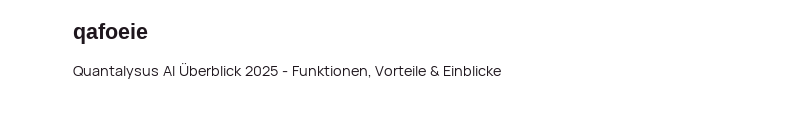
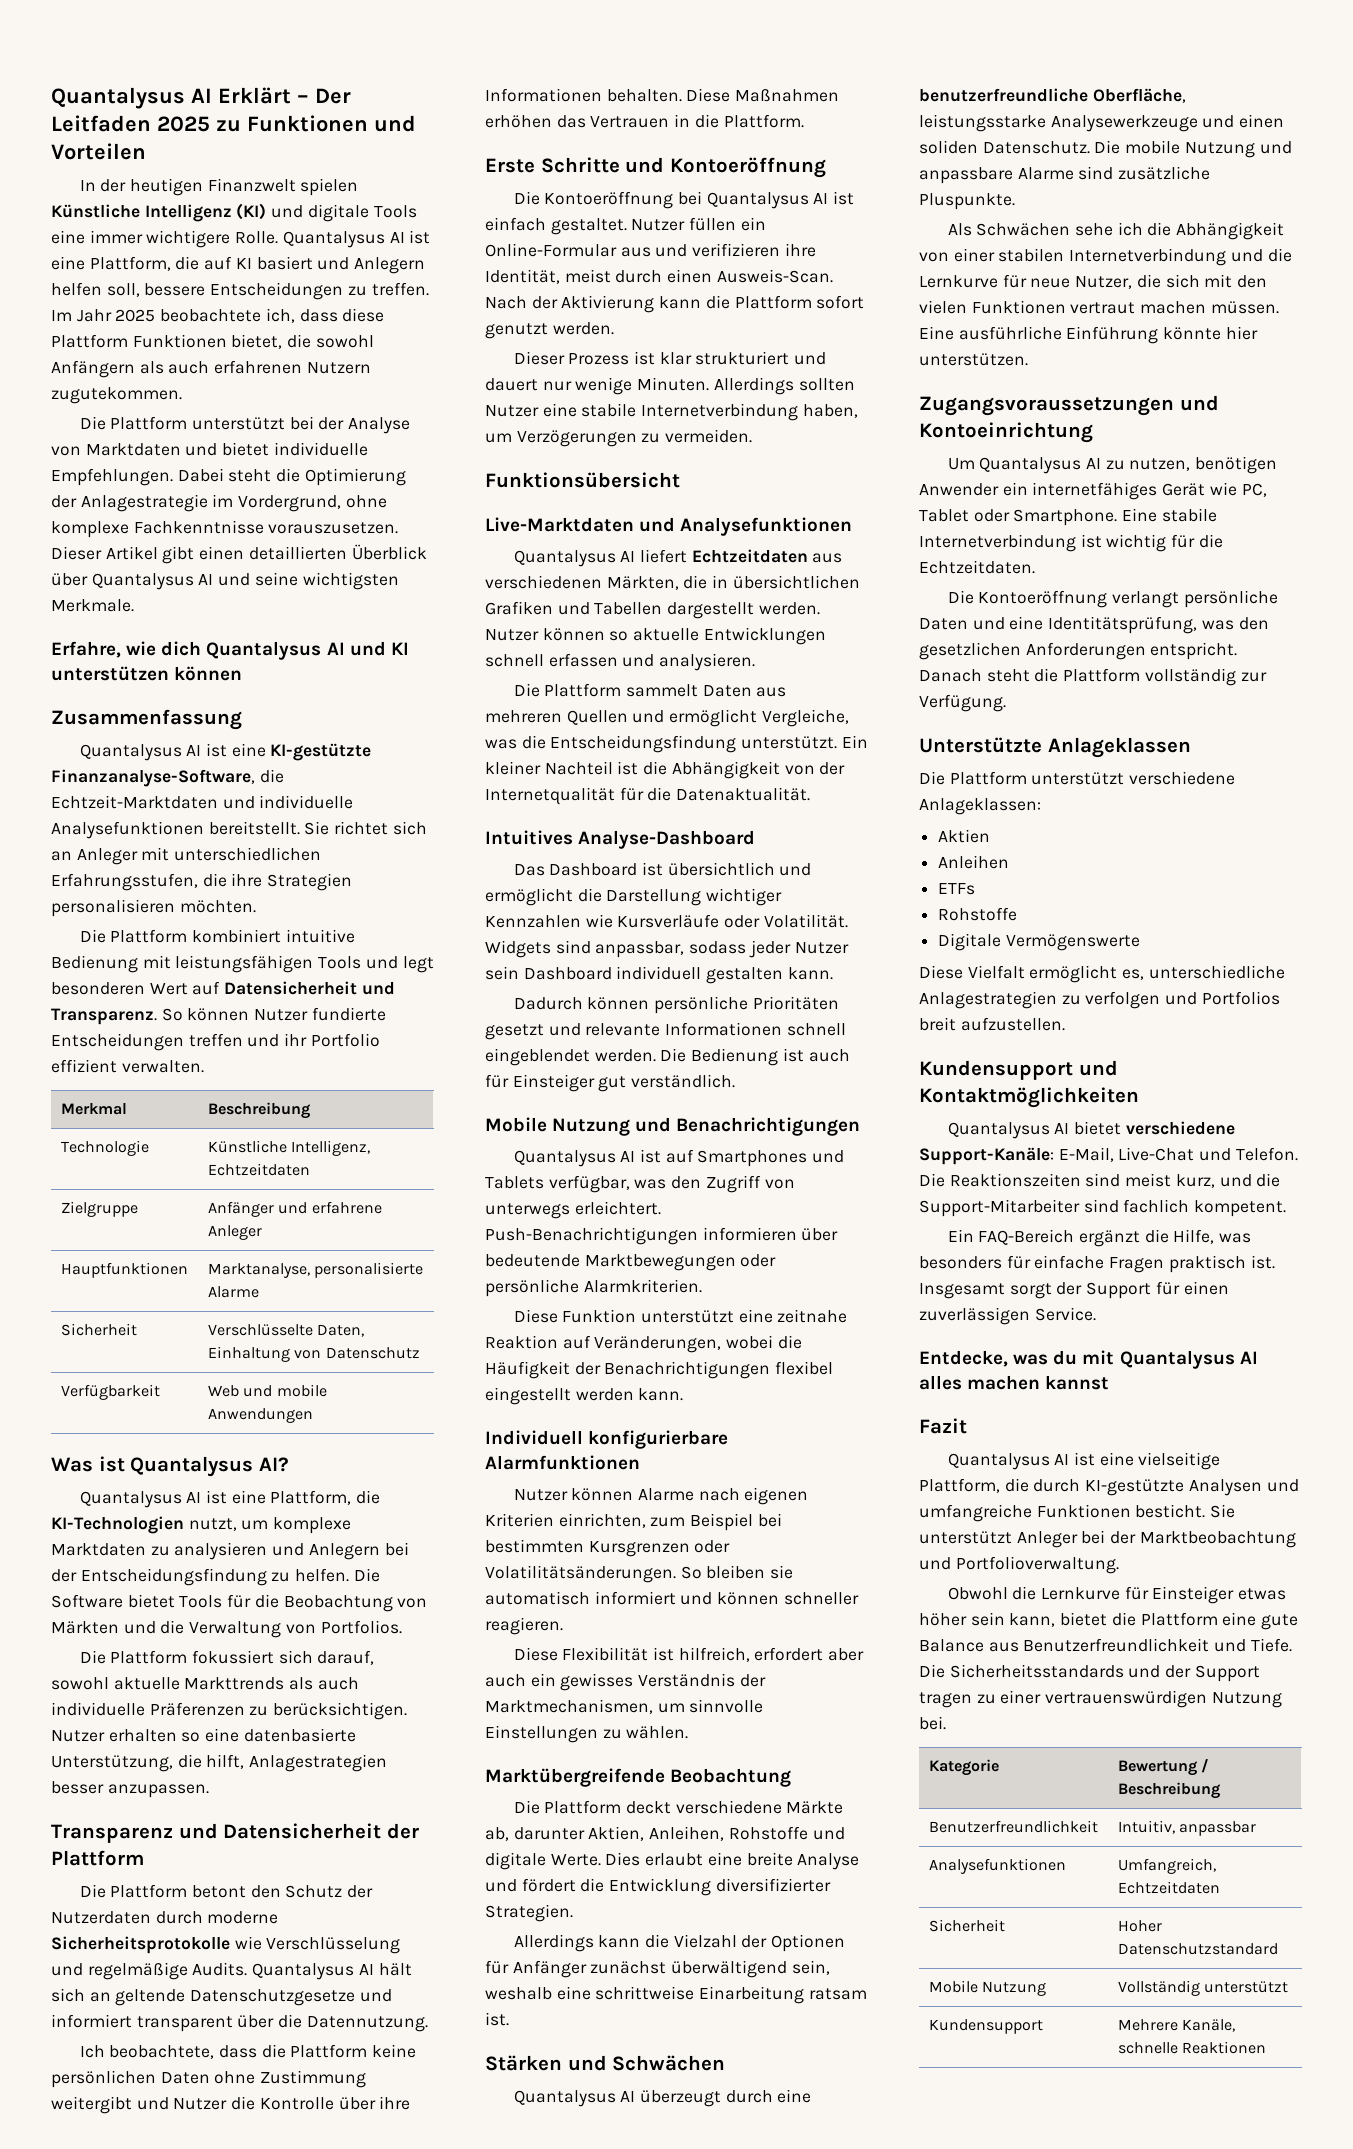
- qafoeie
- Quantalysus AI Überblick 2025 - Funktionen, Vorteile & Einblicke
+ Quantalysus AI Erklärt – Der Leitfaden 2025 zu Funktionen und Vorteilen
+ In der heutigen Finanzwelt spielen Künstliche Intelligenz (KI) und digitale Tools eine immer wichtigere Rolle. Quantalysus AI ist eine Plattform, die auf KI basiert und Anlegern helfen soll, bessere Entscheidungen zu treffen. Im Jahr 2025 beobachtete ich, dass diese Plattform Funktionen bietet, die sowohl Anfängern als auch erfahrenen Nutzern zugutekommen.
+ Die Plattform unterstützt bei der Analyse von Marktdaten und bietet individuelle Empfehlungen. Dabei steht die Optimierung der Anlagestrategie im Vordergrund, ohne komplexe Fachkenntnisse vorauszusetzen. Dieser Artikel gibt einen detaillierten Überblick über Quantalysus AI und seine wichtigsten Merkmale.
+ Erfahre, wie dich Quantalysus AI und KI unterstützen können
+ Zusammenfassung
+ Quantalysus AI ist eine KI-gestützte Finanzanalyse-Software, die Echtzeit-Marktdaten und individuelle Analysefunktionen bereitstellt. Sie richtet sich an Anleger mit unterschiedlichen Erfahrungsstufen, die ihre Strategien personalisieren möchten.
+ Die Plattform kombiniert intuitive Bedienung mit leistungsfähigen Tools und legt besonderen Wert auf Datensicherheit und Transparenz. So können Nutzer fundierte Entscheidungen treffen und ihr Portfolio effizient verwalten.
+ Merkmal | Beschreibung
+ Technologie | Künstliche Intelligenz, Echtzeitdaten
+ Zielgruppe | Anfänger und erfahrene Anleger
+ Hauptfunktionen | Marktanalyse, personalisierte Alarme
+ Sicherheit | Verschlüsselte Daten, Einhaltung von Datenschutz
+ Verfügbarkeit | Web und mobile Anwendungen
+ Was ist Quantalysus AI?
+ Quantalysus AI ist eine Plattform, die KI-Technologien nutzt, um komplexe Marktdaten zu analysieren und Anlegern bei der Entscheidungsfindung zu helfen. Die Software bietet Tools für die Beobachtung von Märkten und die Verwaltung von Portfolios.
+ Die Plattform fokussiert sich darauf, sowohl aktuelle Markttrends als auch individuelle Präferenzen zu berücksichtigen. Nutzer erhalten so eine datenbasierte Unterstützung, die hilft, Anlagestrategien besser anzupassen.
+ Transparenz und Datensicherheit der Plattform
+ Die Plattform betont den Schutz der Nutzerdaten durch moderne Sicherheitsprotokolle wie Verschlüsselung und regelmäßige Audits. Quantalysus AI hält sich an geltende Datenschutzgesetze und informiert transparent über die Datennutzung.
+ Ich beobachtete, dass die Plattform keine persönlichen Daten ohne Zustimmung weitergibt und Nutzer die Kontrolle über ihre Informationen behalten. Diese Maßnahmen erhöhen das Vertrauen in die Plattform.
+ Erste Schritte und Kontoeröffnung
+ Die Kontoeröffnung bei Quantalysus AI ist einfach gestaltet. Nutzer füllen ein Online-Formular aus und verifizieren ihre Identität, meist durch einen Ausweis-Scan. Nach der Aktivierung kann die Plattform sofort genutzt werden.
+ Dieser Prozess ist klar strukturiert und dauert nur wenige Minuten. Allerdings sollten Nutzer eine stabile Internetverbindung haben, um Verzögerungen zu vermeiden.
+ Funktionsübersicht
+ Live-Marktdaten und Analysefunktionen
+ Quantalysus AI liefert Echtzeitdaten aus verschiedenen Märkten, die in übersichtlichen Grafiken und Tabellen dargestellt werden. Nutzer können so aktuelle Entwicklungen schnell erfassen und analysieren.
+ Die Plattform sammelt Daten aus mehreren Quellen und ermöglicht Vergleiche, was die Entscheidungsfindung unterstützt. Ein kleiner Nachteil ist die Abhängigkeit von der Internetqualität für die Datenaktualität.
+ Intuitives Analyse-Dashboard
+ Das Dashboard ist übersichtlich und ermöglicht die Darstellung wichtiger Kennzahlen wie Kursverläufe oder Volatilität. Widgets sind anpassbar, sodass jeder Nutzer sein Dashboard individuell gestalten kann.
+ Dadurch können persönliche Prioritäten gesetzt und relevante Informationen schnell eingeblendet werden. Die Bedienung ist auch für Einsteiger gut verständlich.
+ Mobile Nutzung und Benachrichtigungen
+ Quantalysus AI ist auf Smartphones und Tablets verfügbar, was den Zugriff von unterwegs erleichtert. Push-Benachrichtigungen informieren über bedeutende Marktbewegungen oder persönliche Alarmkriterien.
+ Diese Funktion unterstützt eine zeitnahe Reaktion auf Veränderungen, wobei die Häufigkeit der Benachrichtigungen flexibel eingestellt werden kann.
+ Individuell konfigurierbare Alarmfunktionen
+ Nutzer können Alarme nach eigenen Kriterien einrichten, zum Beispiel bei bestimmten Kursgrenzen oder Volatilitätsänderungen. So bleiben sie automatisch informiert und können schneller reagieren.
+ Diese Flexibilität ist hilfreich, erfordert aber auch ein gewisses Verständnis der Marktmechanismen, um sinnvolle Einstellungen zu wählen.
+ Marktübergreifende Beobachtung
+ Die Plattform deckt verschiedene Märkte ab, darunter Aktien, Anleihen, Rohstoffe und digitale Werte. Dies erlaubt eine breite Analyse und fördert die Entwicklung diversifizierter Strategien.
+ Allerdings kann die Vielzahl der Optionen für Anfänger zunächst überwältigend sein, weshalb eine schrittweise Einarbeitung ratsam ist.
+ Stärken und Schwächen
+ Quantalysus AI überzeugt durch eine benutzerfreundliche Oberfläche, leistungsstarke Analysewerkzeuge und einen soliden Datenschutz. Die mobile Nutzung und anpassbare Alarme sind zusätzliche Pluspunkte.
+ Als Schwächen sehe ich die Abhängigkeit von einer stabilen Internetverbindung und die Lernkurve für neue Nutzer, die sich mit den vielen Funktionen vertraut machen müssen. Eine ausführliche Einführung könnte hier unterstützen.
+ Zugangsvoraussetzungen und Kontoeinrichtung
+ Um Quantalysus AI zu nutzen, benötigen Anwender ein internetfähiges Gerät wie PC, Tablet oder Smartphone. Eine stabile Internetverbindung ist wichtig für die Echtzeitdaten.
+ Die Kontoeröffnung verlangt persönliche Daten und eine Identitätsprüfung, was den gesetzlichen Anforderungen entspricht. Danach steht die Plattform vollständig zur Verfügung.
+ Unterstützte Anlageklassen
+ Die Plattform unterstützt verschiedene Anlageklassen:
+ Aktien
+ Anleihen
+ ETFs
+ Rohstoffe
+ Digitale Vermögenswerte
+ Diese Vielfalt ermöglicht es, unterschiedliche Anlagestrategien zu verfolgen und Portfolios breit aufzustellen.
+ Kundensupport und Kontaktmöglichkeiten
+ Quantalysus AI bietet verschiedene Support-Kanäle: E-Mail, Live-Chat und Telefon. Die Reaktionszeiten sind meist kurz, und die Support-Mitarbeiter sind fachlich kompetent.
+ Ein FAQ-Bereich ergänzt die Hilfe, was besonders für einfache Fragen praktisch ist. Insgesamt sorgt der Support für einen zuverlässigen Service.
+ Entdecke, was du mit Quantalysus AI alles machen kannst
+ Fazit
+ Quantalysus AI ist eine vielseitige Plattform, die durch KI-gestützte Analysen und umfangreiche Funktionen besticht. Sie unterstützt Anleger bei der Marktbeobachtung und Portfolioverwaltung.
+ Obwohl die Lernkurve für Einsteiger etwas höher sein kann, bietet die Plattform eine gute Balance aus Benutzerfreundlichkeit und Tiefe. Die Sicherheitsstandards und der Support tragen zu einer vertrauenswürdigen Nutzung bei.
+ Kategorie | Bewertung / Beschreibung
+ Benutzerfreundlichkeit | Intuitiv, anpassbar
+ Analysefunktionen | Umfangreich, Echtzeitdaten
+ Sicherheit | Hoher Datenschutzstandard
+ Mobile Nutzung | Vollständig unterstützt
+ Kundensupport | Mehrere Kanäle, schnelle Reaktionen

